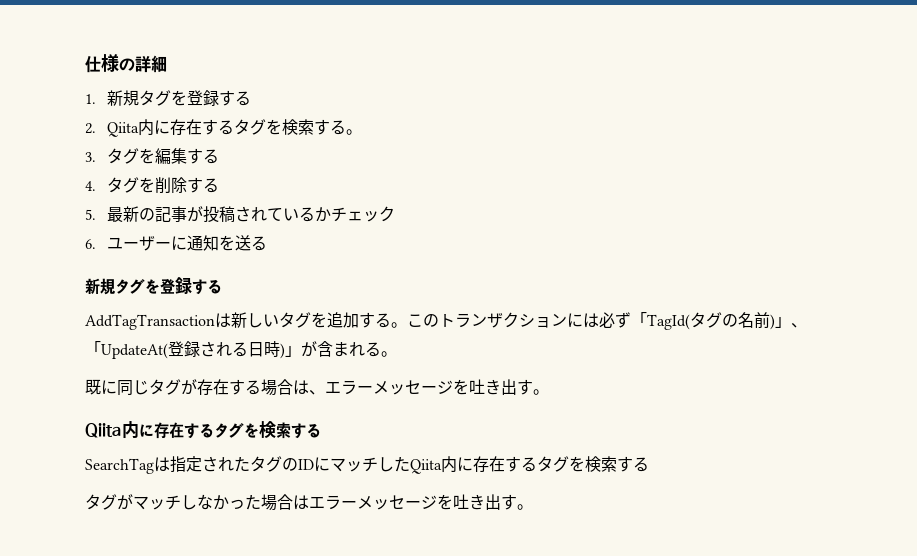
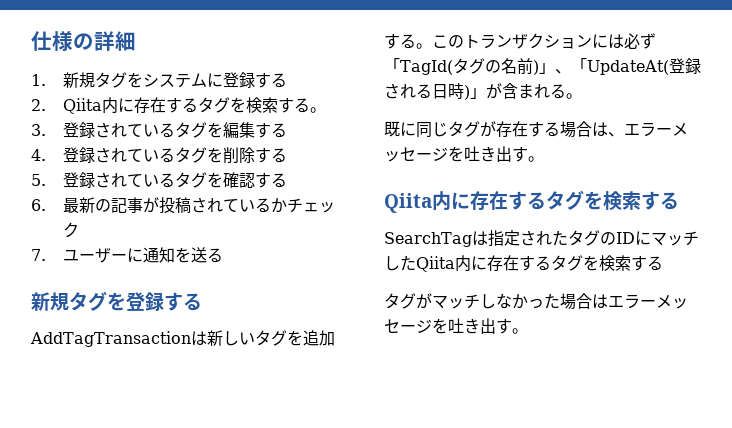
- 1.新規タグを登録する
+ 1.新規タグをシステムに登録する
- 3.タグを編集する
+ 3.登録されているタグを編集する
- 4.タグを削除する
+ 4.登録されているタグを削除する
- 5.最新の記事が投稿されているかチェック
+ 5.登録されているタグを確認する
+ 6.最新の記事が投稿されているかチェック
- 6.ユーザーに通知を送る
+ 7.ユーザーに通知を送る

